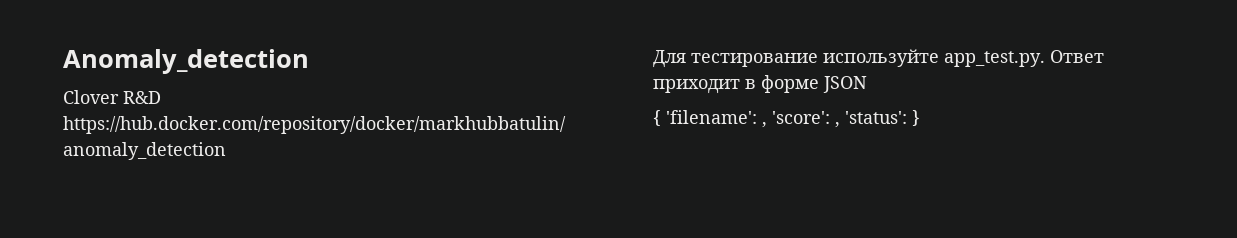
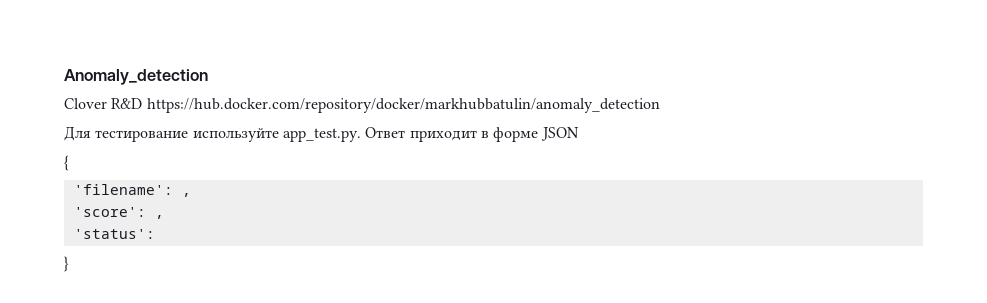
- { 'filename': , 'score': , 'status': }
+ {
+ 'filename': ,
+ 'score': ,
+ 'status':
+ }

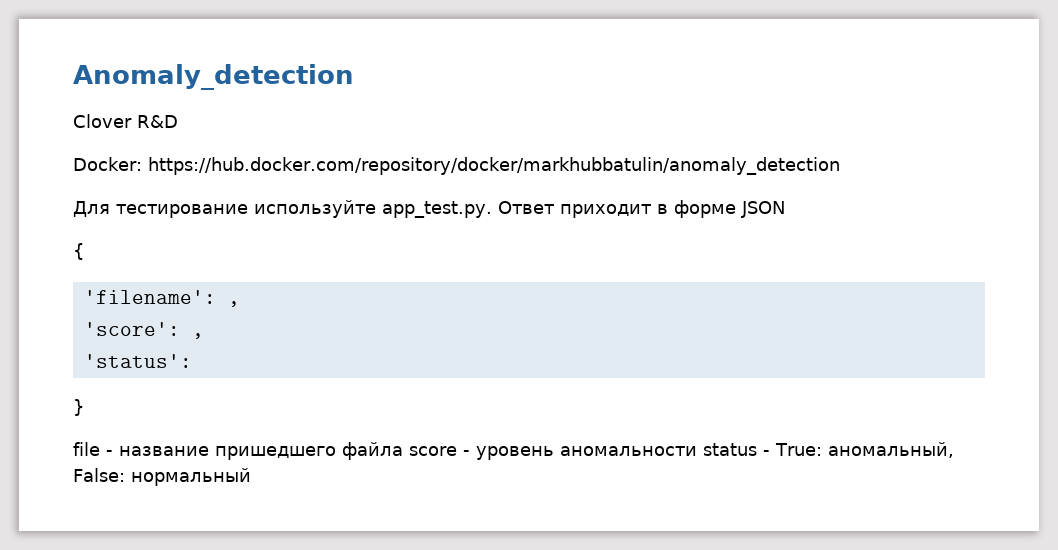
- Clover R&D https://hub.docker.com/repository/docker/markhubbatulin/anomaly_detection
+ Clover R&D
+ Docker: https://hub.docker.com/repository/docker/markhubbatulin/anomaly_detection
+ file - название пришедшего файла score - уровень аномальности status - True: аномальный, False: нормальный

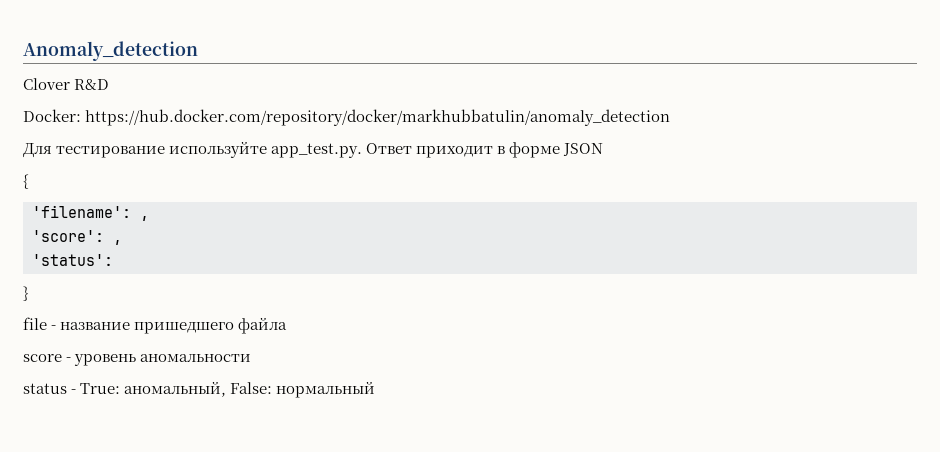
- file - название пришедшего файла score - уровень аномальности status - True: аномальный, False: нормальный
+ file - название пришедшего файла
+ score - уровень аномальности
+ status - True: аномальный, False: нормальный

